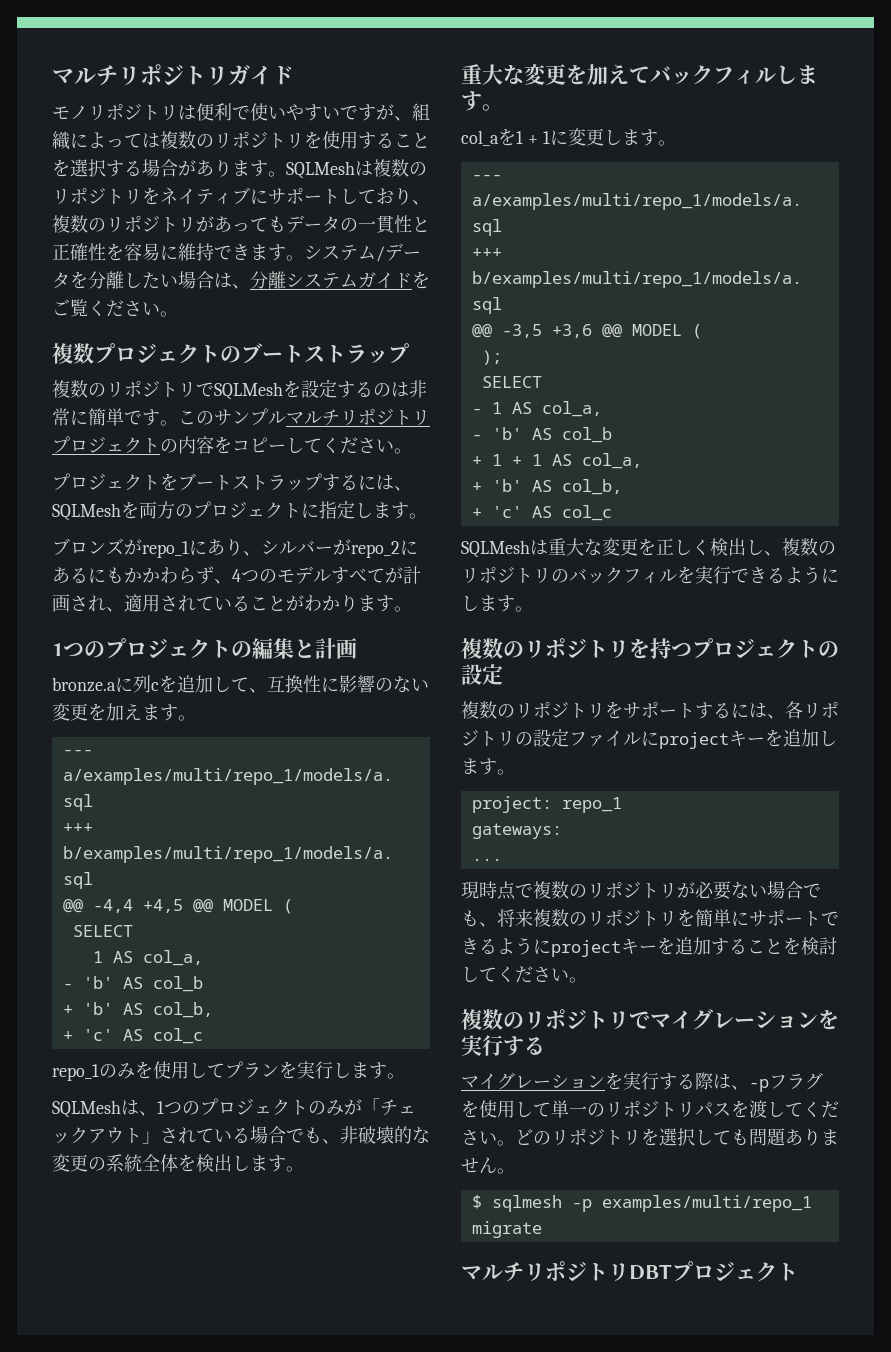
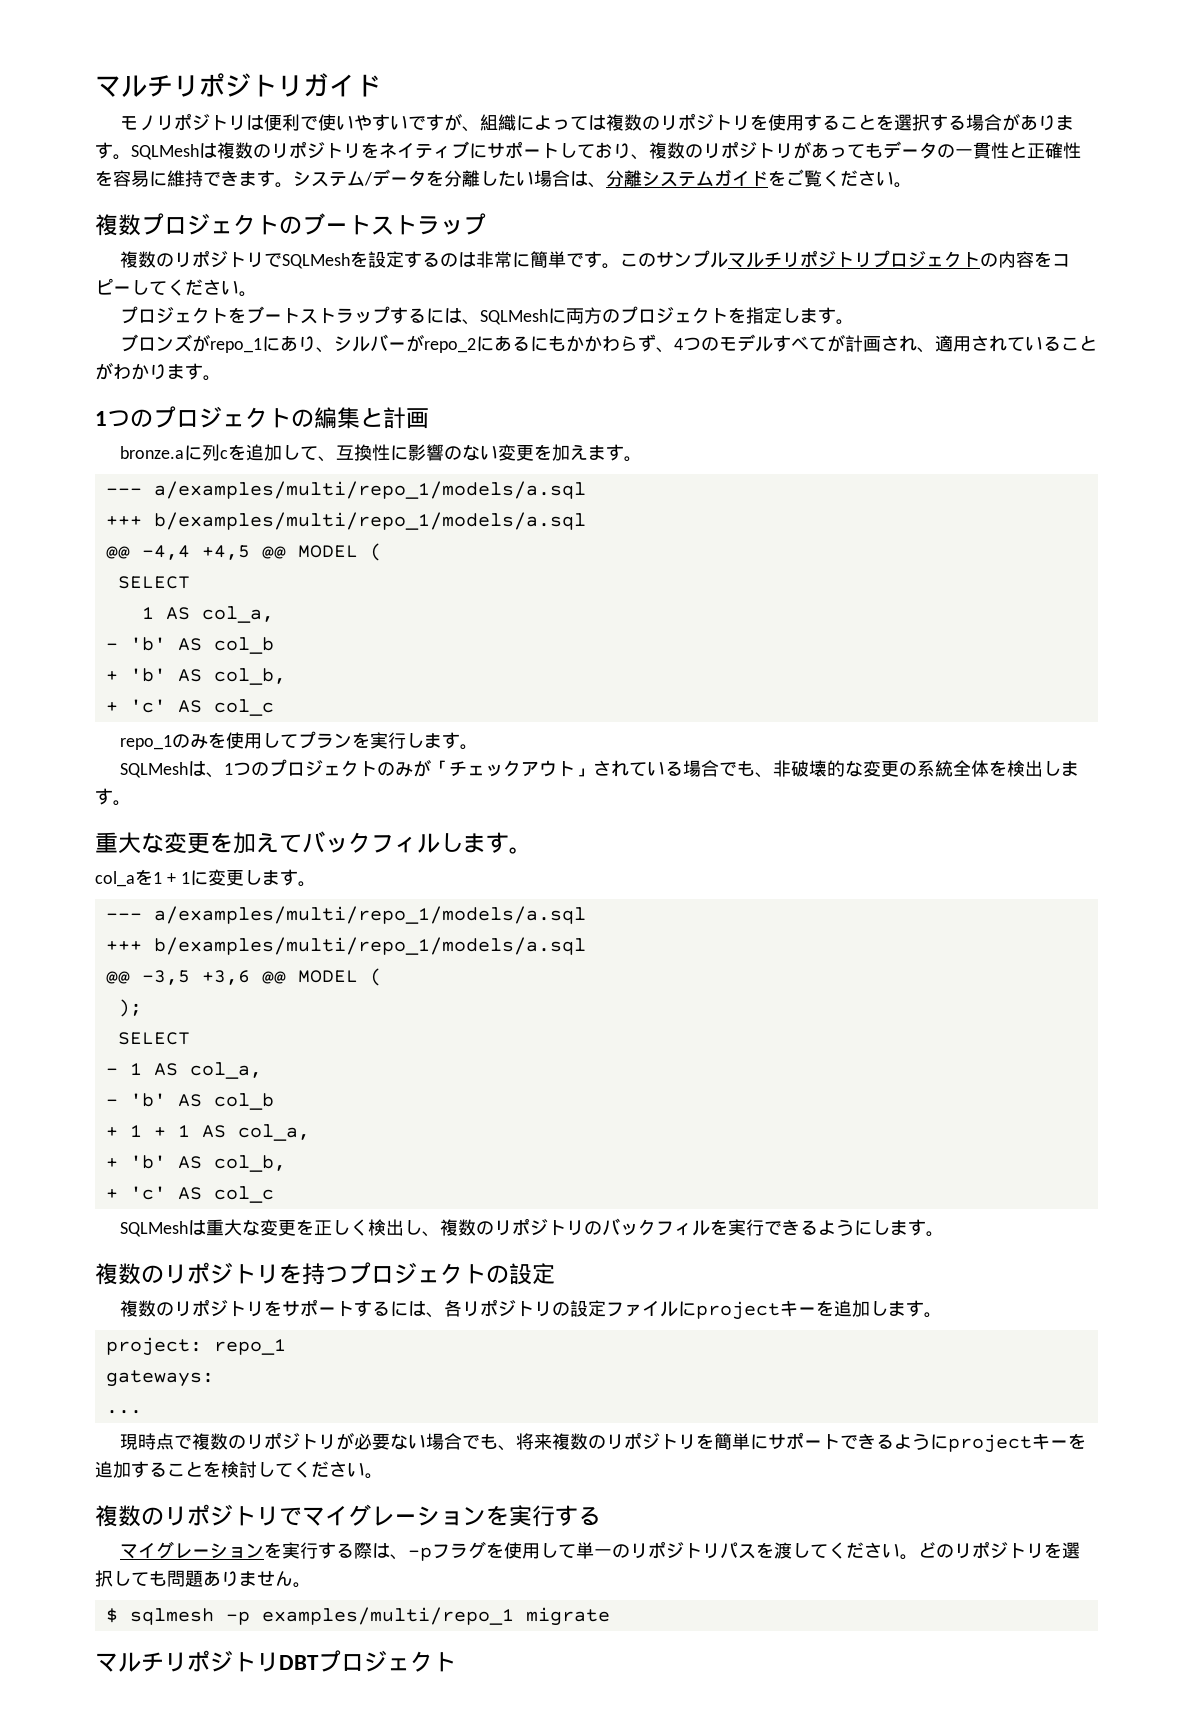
- プロジェクトをブートストラップするには、SQLMeshを両方のプロジェクトに指定します。
+ プロジェクトをブートストラップするには、SQLMeshに両方のプロジェクトを指定します。

